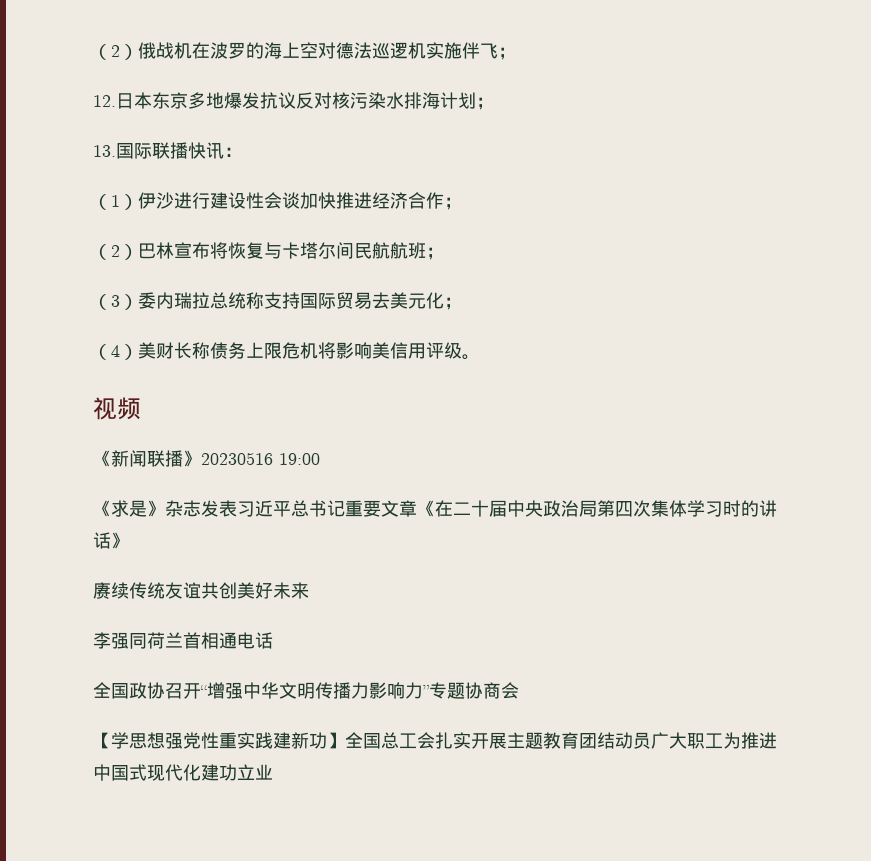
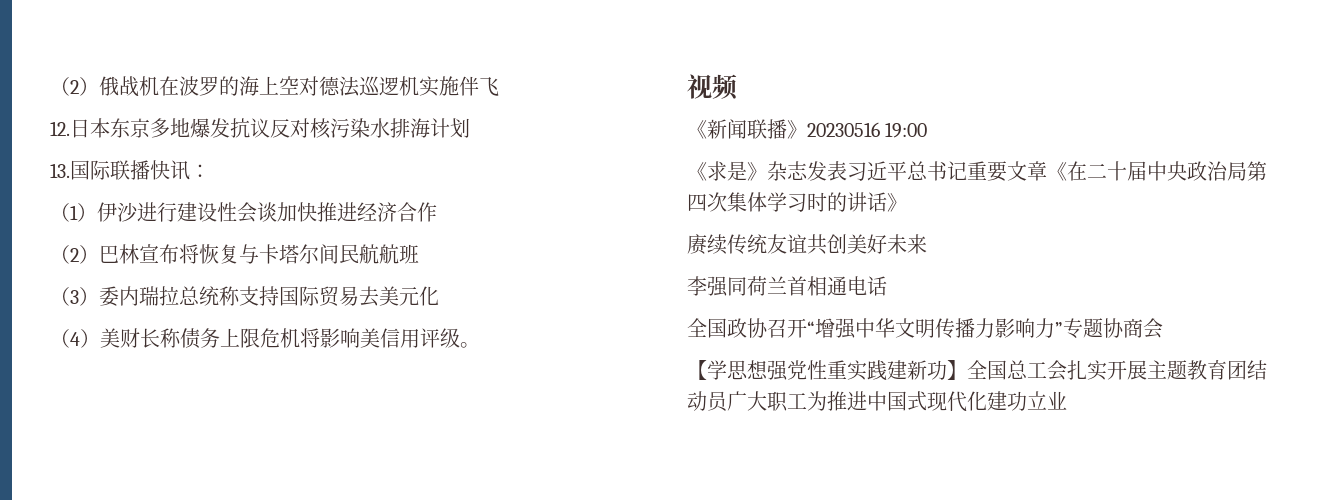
- （2）俄战机在波罗的海上空对德法巡逻机实施伴飞；
+ （2）俄战机在波罗的海上空对德法巡逻机实施伴飞
- 12.日本东京多地爆发抗议反对核污染水排海计划；
+ 12.日本东京多地爆发抗议反对核污染水排海计划
- （1）伊沙进行建设性会谈加快推进经济合作；
+ （1）伊沙进行建设性会谈加快推进经济合作
- （2）巴林宣布将恢复与卡塔尔间民航航班；
+ （2）巴林宣布将恢复与卡塔尔间民航航班
- （3）委内瑞拉总统称支持国际贸易去美元化；
+ （3）委内瑞拉总统称支持国际贸易去美元化

